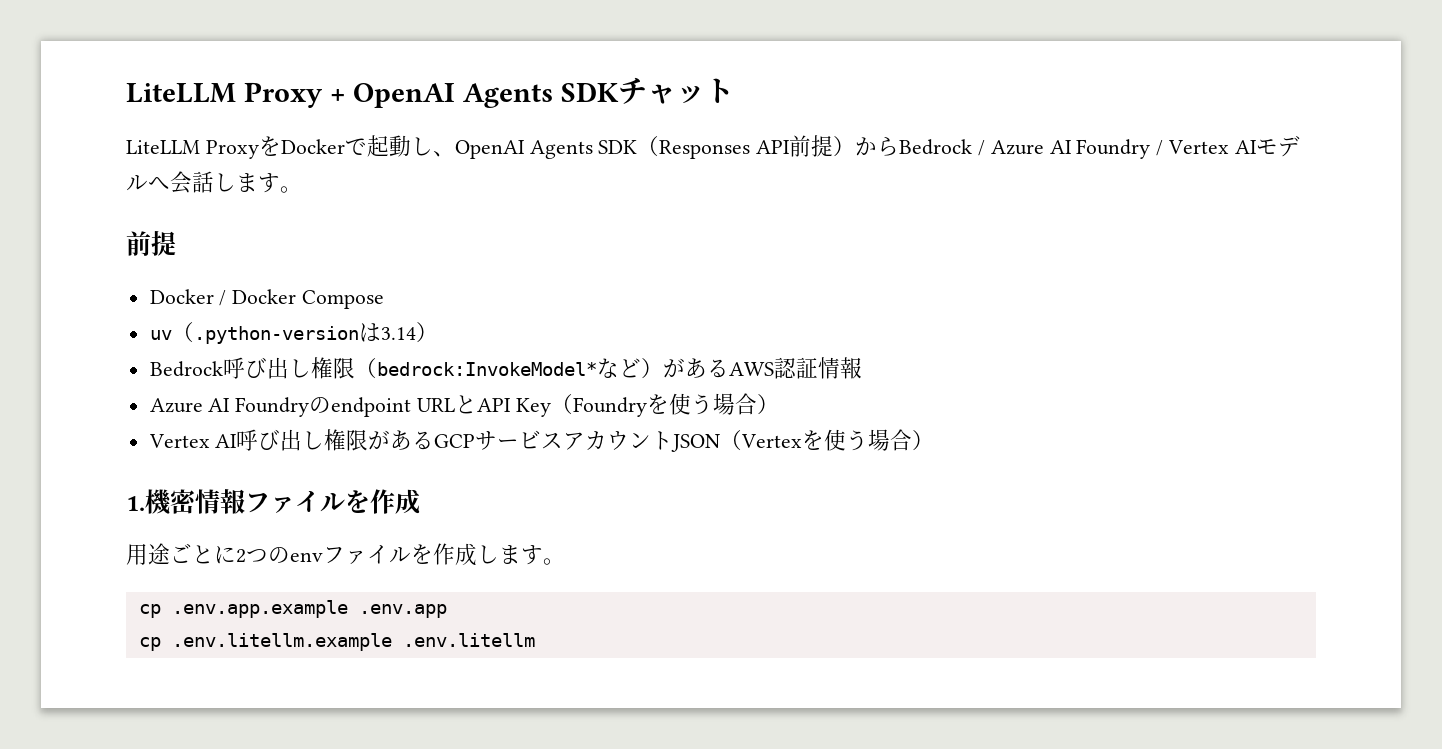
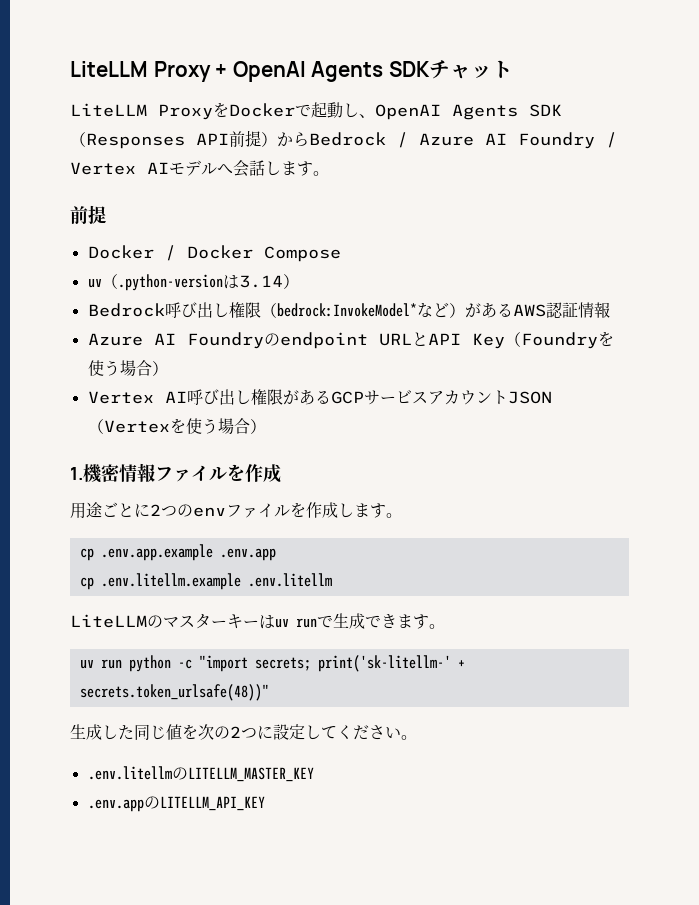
+ LiteLLMのマスターキーはuv runで生成できます。
+ uv run python -c "import secrets; print('sk-litellm-' + secrets.token_urlsafe(48))"
+ 生成した同じ値を次の2つに設定してください。
+ .env.litellmのLITELLM_MASTER_KEY
+ .env.appのLITELLM_API_KEY

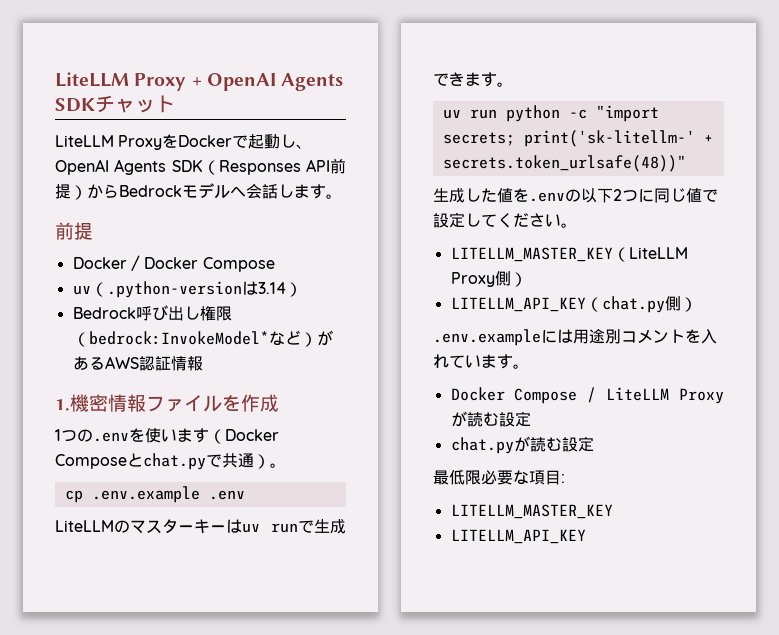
- LiteLLM ProxyをDockerで起動し、OpenAI Agents SDK（Responses API前提）からBedrock / Azure AI Foundry / Vertex AIモデルへ会話します。
+ LiteLLM ProxyをDockerで起動し、OpenAI Agents SDK（Responses API前提）からBedrockモデルへ会話します。
- Azure AI Foundryのendpoint URLとAPI Key（Foundryを使う場合）
- Vertex AI呼び出し権限があるGCPサービスアカウントJSON（Vertexを使う場合）
- 用途ごとに2つのenvファイルを作成します。
- cp .env.app.example .env.app
- cp .env.litellm.example .env.litellm
+ 1つの.envを使います（Docker Composeとchat.pyで共通）。
+ cp .env.example .env
- 生成した同じ値を次の2つに設定してください。
+ 生成した値を.envの以下2つに同じ値で設定してください。
- .env.litellmのLITELLM_MASTER_KEY
- .env.appのLITELLM_API_KEY
+ LITELLM_MASTER_KEY（LiteLLM Proxy側）
+ LITELLM_API_KEY（chat.py側）
+ .env.exampleには用途別コメントを入れています。
+ Docker Compose / LiteLLM Proxyが読む設定
+ chat.pyが読む設定
+ 最低限必要な項目:
+ LITELLM_MASTER_KEY
+ LITELLM_API_KEY

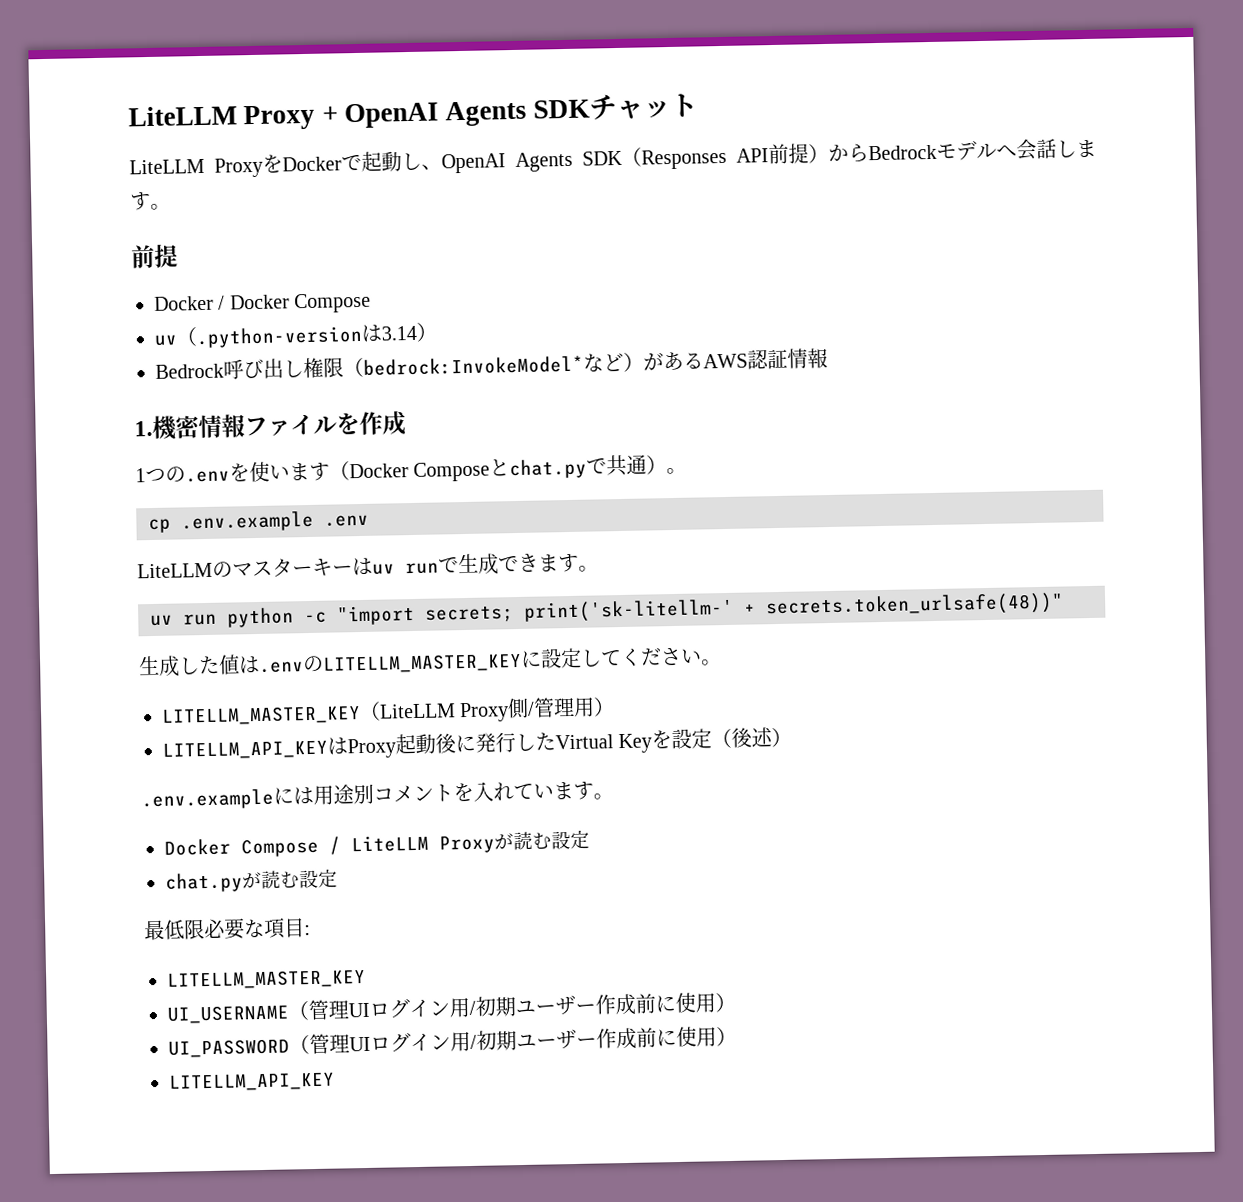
- 生成した値を.envの以下2つに同じ値で設定してください。
+ 生成した値は.envのLITELLM_MASTER_KEYに設定してください。
- LITELLM_MASTER_KEY（LiteLLM Proxy側）
- LITELLM_API_KEY（chat.py側）
+ LITELLM_MASTER_KEY（LiteLLM Proxy側/管理用）
+ LITELLM_API_KEYはProxy起動後に発行したVirtual Keyを設定（後述）
+ UI_USERNAME（管理UIログイン用/初期ユーザー作成前に使用）
+ UI_PASSWORD（管理UIログイン用/初期ユーザー作成前に使用）

